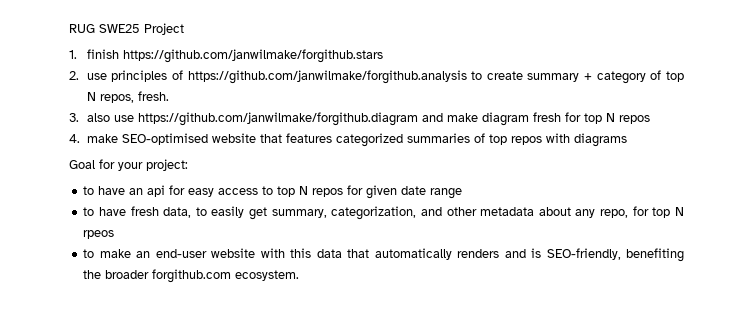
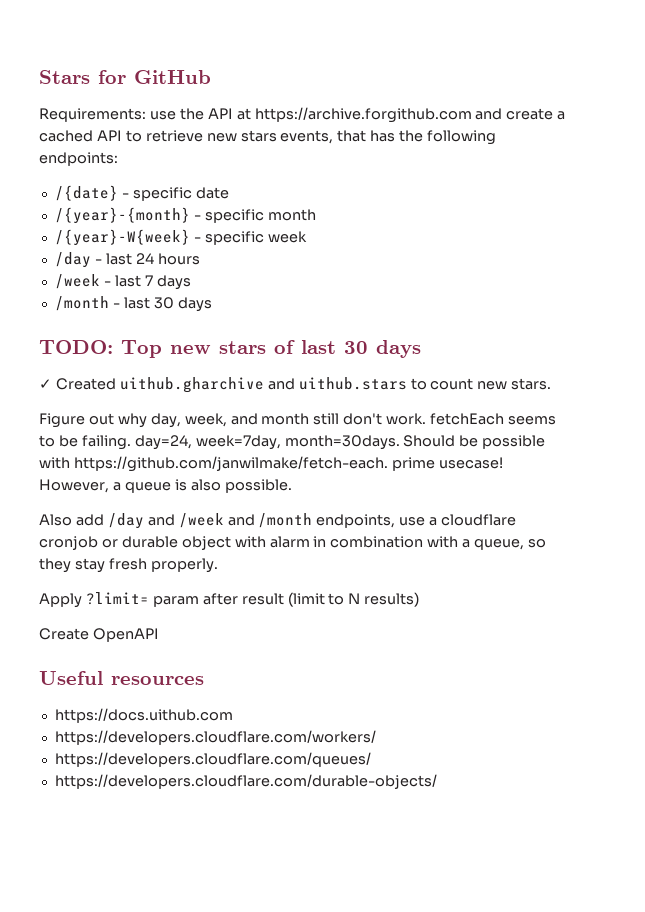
- RUG SWE25 Project
- 1. finish https://github.com/janwilmake/forgithub.stars
- 2. use principles of https://github.com/janwilmake/forgithub.analysis to create summary + category of top N repos, fresh.
- 3. also use https://github.com/janwilmake/forgithub.diagram and make diagram fresh for top N repos
- 4. make SEO-optimised website that features categorized summaries of top repos with diagrams
- Goal for your project:
- to have an api for easy access to top N repos for given date range
- to have fresh data, to easily get summary, categorization, and other metadata about any repo, for top N rpeos
- to make an end-user website with this data that automatically renders and is SEO-friendly, benefiting the broader forgithub.com ecosystem.
+ Stars for GitHub
+ Requirements: use the API at https://archive.forgithub.com and create a cached API to retrieve new stars events, that has the following endpoints:
+ /{date} - specific date
+ /{year}-{month} - specific month
+ /{year}-W{week} - specific week
+ /day - last 24 hours
+ /week - last 7 days
+ /month - last 30 days
+ TODO: Top new stars of last 30 days
+ ✓ Created uithub.gharchive and uithub.stars to count new stars.
+ Figure out why day, week, and month still don't work. fetchEach seems to be failing. day=24, week=7day, month=30days. Should be possible with https://github.com/janwilmake/fetch-each. prime usecase! However, a queue is also possible.
+ Also add /day and /week and /month endpoints, use a cloudflare cronjob or durable object with alarm in combination with a queue, so they stay fresh properly.
+ Apply ?limit= param after result (limit to N results)
+ Create OpenAPI
+ Useful resources
+ https://docs.uithub.com
+ https://developers.cloudflare.com/workers/
+ https://developers.cloudflare.com/queues/
+ https://developers.cloudflare.com/durable-objects/

